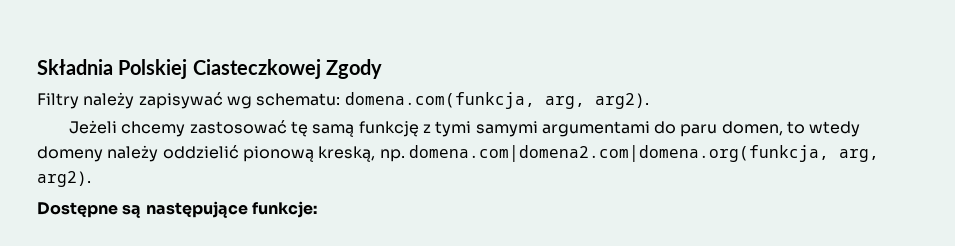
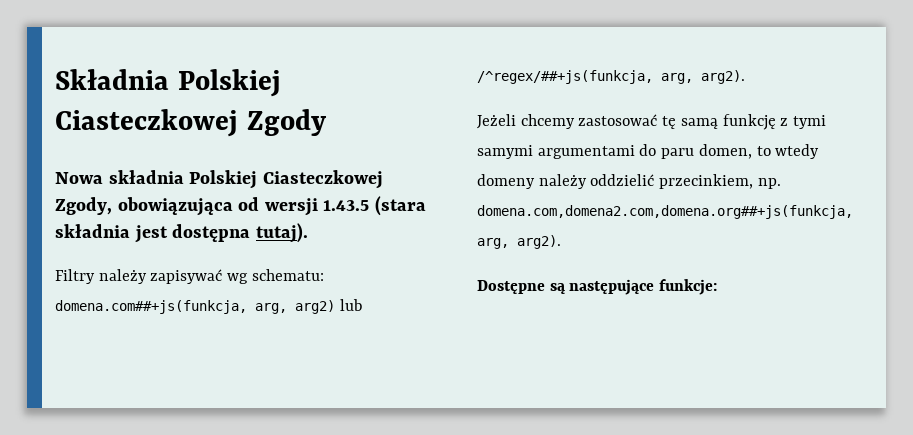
+ Nowa składnia Polskiej Ciasteczkowej Zgody, obowiązująca od wersji 1.43.5 (stara składnia jest dostępna tutaj).
- Filtry należy zapisywać wg schematu: domena.com(funkcja, arg, arg2).
+ Filtry należy zapisywać wg schematu: domena.com##+js(funkcja, arg, arg2) lub /^regex/##+js(funkcja, arg, arg2).
- Jeżeli chcemy zastosować tę samą funkcję z tymi samymi argumentami do paru domen, to wtedy domeny należy oddzielić pionową kreską, np. domena.com|domena2.com|domena.org(funkcja, arg, arg2).
+ Jeżeli chcemy zastosować tę samą funkcję z tymi samymi argumentami do paru domen, to wtedy domeny należy oddzielić przecinkiem, np. domena.com,domena2.com,domena.org##+js(funkcja, arg, arg2).

